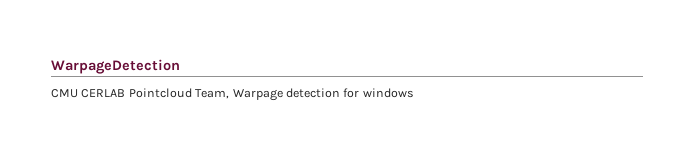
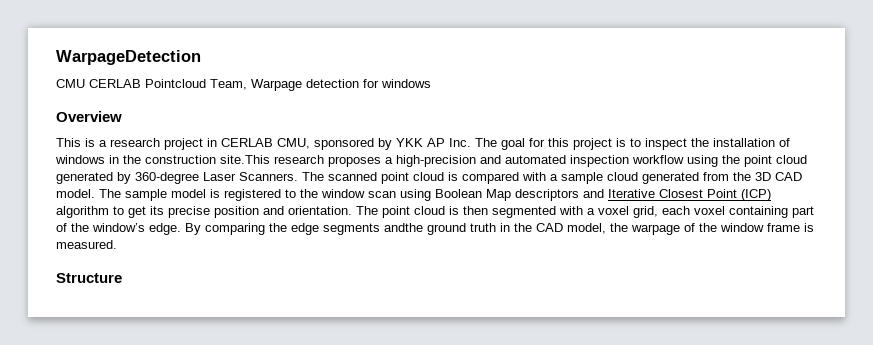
+ Overview
+ This is a research project in CERLAB CMU, sponsored by YKK AP Inc. The goal for this project is to inspect the installation of windows in the construction site.This research proposes a high-precision and automated inspection workflow using the point cloud generated by 360-degree Laser Scanners. The scanned point cloud is compared with a sample cloud generated from the 3D CAD model. The sample model is registered to the window scan using Boolean Map descriptors and Iterative Closest Point (ICP) algorithm to get its precise position and orientation. The point cloud is then segmented with a voxel grid, each voxel containing part of the window’s edge. By comparing the edge segments andthe ground truth in the CAD model, the warpage of the window frame is measured.
+ Structure

